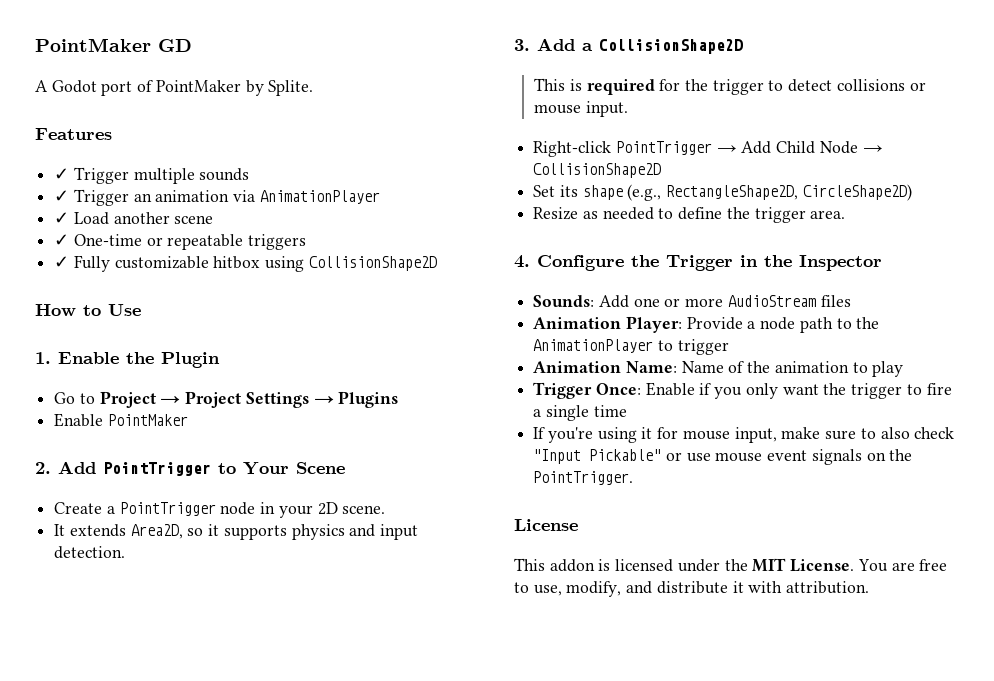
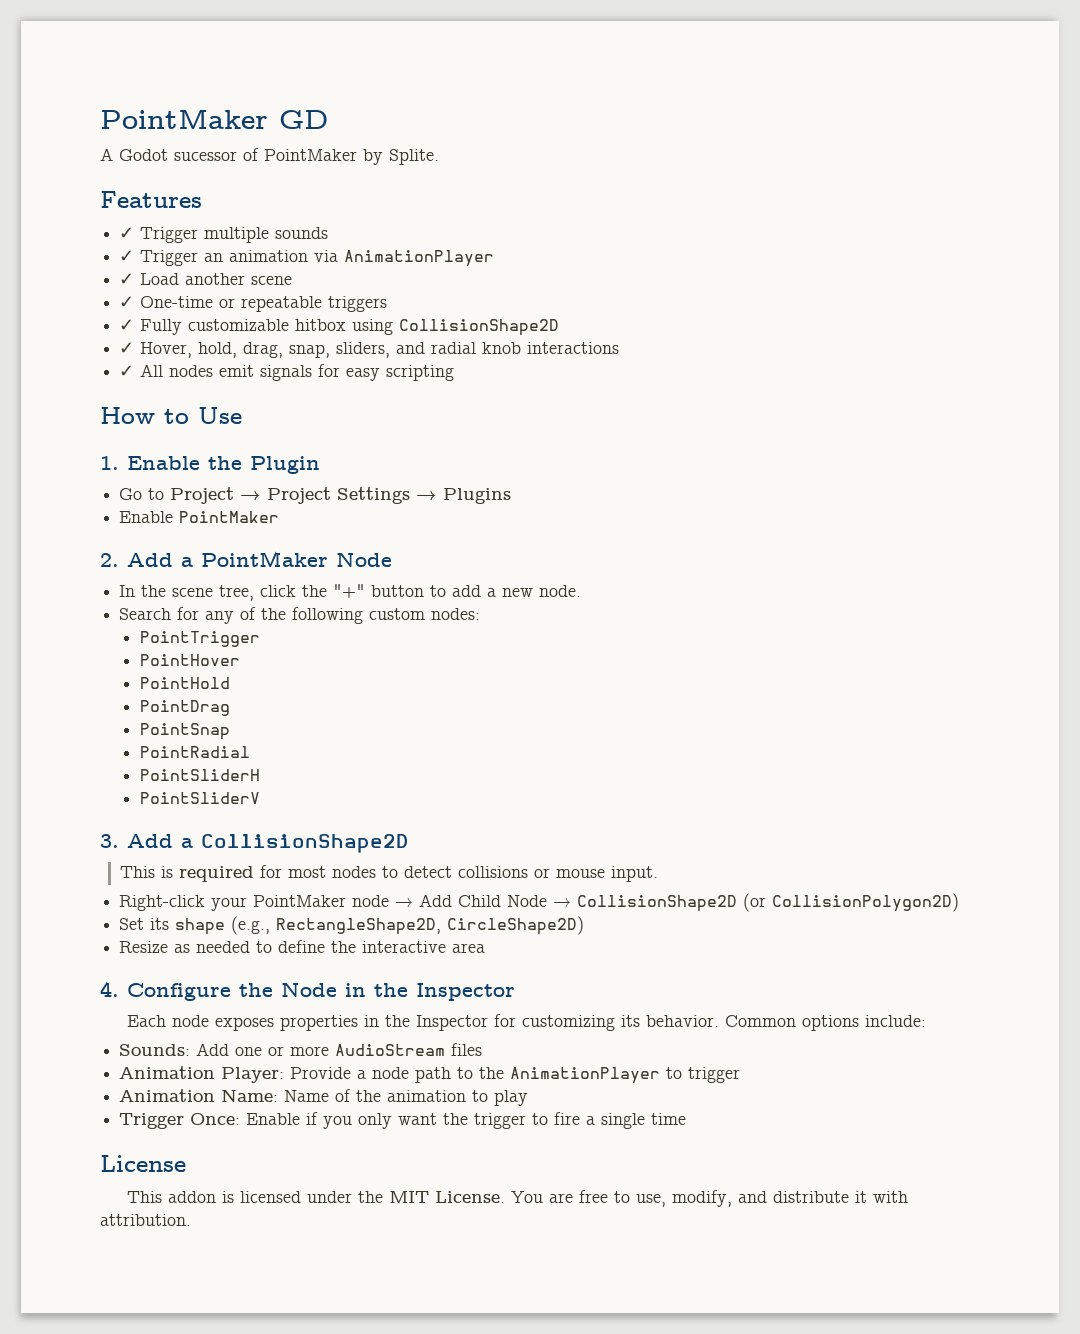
- A Godot port of PointMaker by Splite.
+ A Godot sucessor of PointMaker by Splite.
+ ✓ Hover, hold, drag, snap, sliders, and radial knob interactions
+ ✓ All nodes emit signals for easy scripting
- 2. Add PointTrigger to Your Scene
- Create a PointTrigger node in your 2D scene.
- It extends Area2D, so it supports physics and input detection.
+ 2. Add a PointMaker Node
+ In the scene tree, click the "+" button to add a new node.
+ Search for any of the following custom nodes:
+ PointTrigger
+ PointHover
+ PointHold
+ PointDrag
+ PointSnap
+ PointRadial
+ PointSliderH
+ PointSliderV
- This is required for the trigger to detect collisions or mouse input.
+ This is required for most nodes to detect collisions or mouse input.
- Right-click PointTrigger → Add Child Node → CollisionShape2D
+ Right-click your PointMaker node → Add Child Node → CollisionShape2D (or CollisionPolygon2D)
- Resize as needed to define the trigger area.
+ Resize as needed to define the interactive area
- 4. Configure the Trigger in the Inspector
+ 4. Configure the Node in the Inspector
+ Each node exposes properties in the Inspector for customizing its behavior. Common options include:
- If you're using it for mouse input, make sure to also check "Input Pickable" or use mouse event signals on the PointTrigger.

